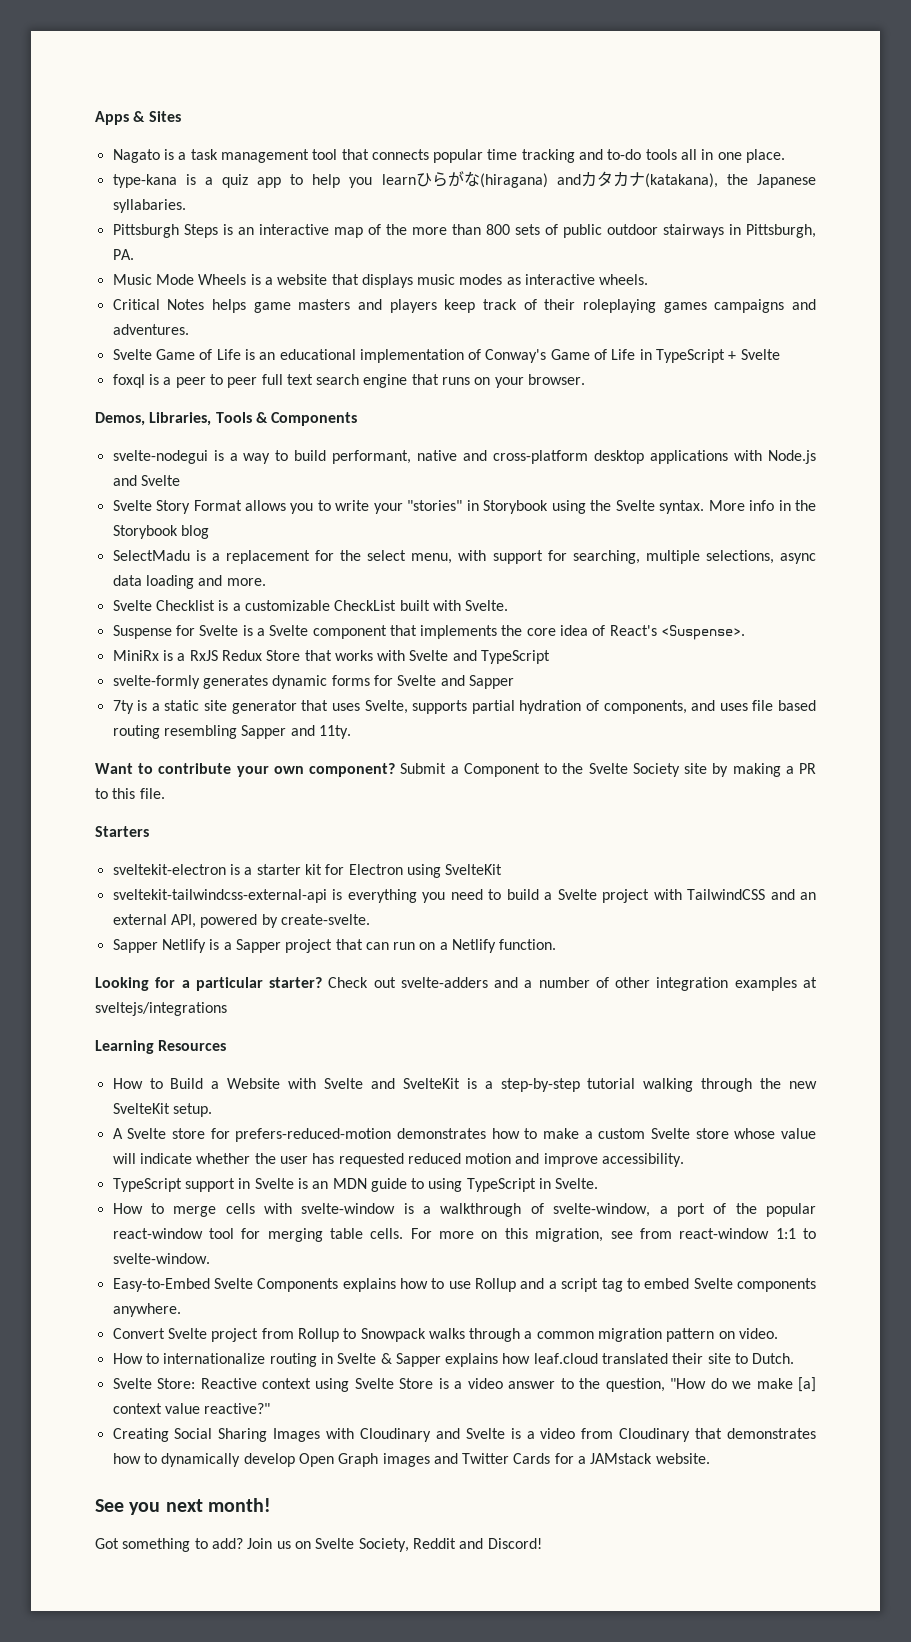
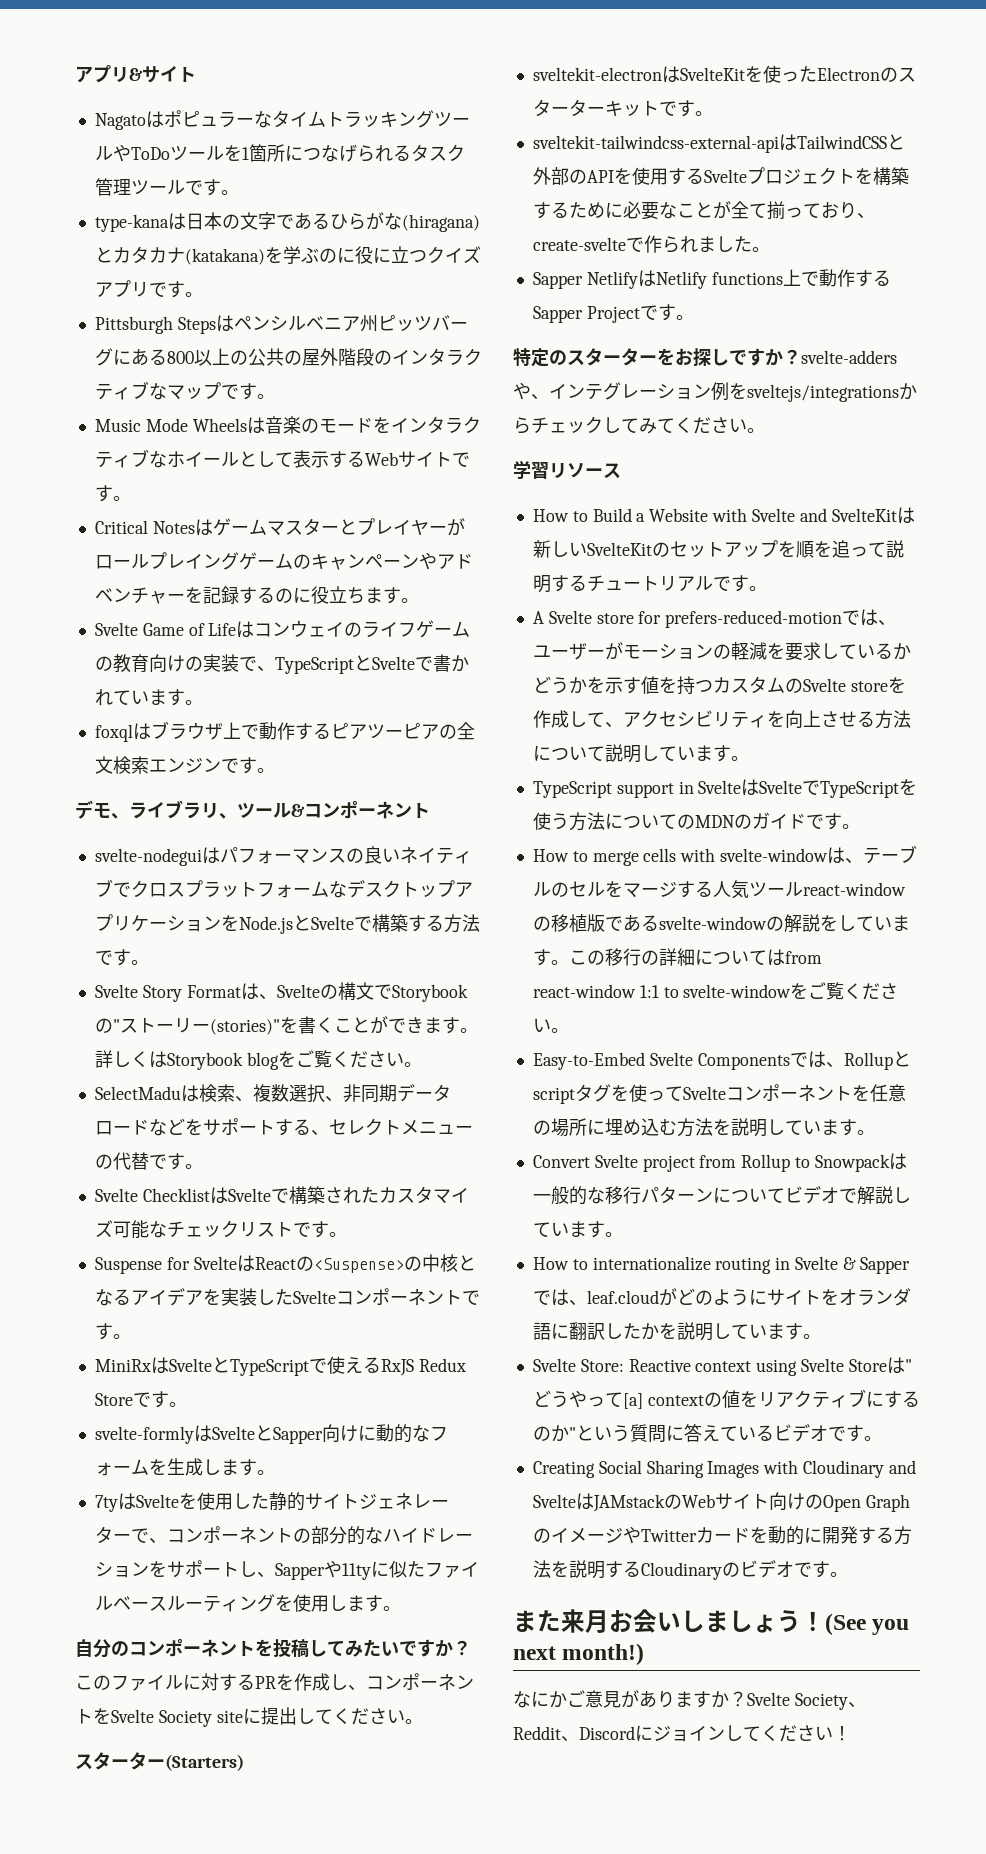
- Apps & Sites
- Nagato is a task management tool that connects popular time tracking and to-do tools all in one place.
- type-kana is a quiz app to help you learnひらがな(hiragana) andカタカナ(katakana), the Japanese syllabaries.
- Pittsburgh Steps is an interactive map of the more than 800 sets of public outdoor stairways in Pittsburgh, PA.
- Music Mode Wheels is a website that displays music modes as interactive wheels.
- Critical Notes helps game masters and players keep track of their roleplaying games campaigns and adventures.
- Svelte Game of Life is an educational implementation of Conway's Game of Life in TypeScript + Svelte
- foxql is a peer to peer full text search engine that runs on your browser.
- Demos, Libraries, Tools & Components
- svelte-nodegui is a way to build performant, native and cross-platform desktop applications with Node.js and Svelte
- Svelte Story Format allows you to write your "stories" in Storybook using the Svelte syntax. More info in the Storybook blog
- SelectMadu is a replacement for the select menu, with support for searching, multiple selections, async data loading and more.
- Svelte Checklist is a customizable CheckList built with Svelte.
- Suspense for Svelte is a Svelte component that implements the core idea of React's <Suspense>.
- MiniRx is a RxJS Redux Store that works with Svelte and TypeScript
- svelte-formly generates dynamic forms for Svelte and Sapper
- 7ty is a static site generator that uses Svelte, supports partial hydration of components, and uses file based routing resembling Sapper and 11ty.
- Want to contribute your own component? Submit a Component to the Svelte Society site by making a PR to this file.
- Starters
- sveltekit-electron is a starter kit for Electron using SvelteKit
- sveltekit-tailwindcss-external-api is everything you need to build a Svelte project with TailwindCSS and an external API, powered by create-svelte.
- Sapper Netlify is a Sapper project that can run on a Netlify function.
- Looking for a particular starter? Check out svelte-adders and a number of other integration examples at sveltejs/integrations
- Learning Resources
+ アプリ&サイト
+ NagatoはポピュラーなタイムトラッキングツールやToDoツールを1箇所につなげられるタスク管理ツールです。
+ type-kanaは日本の文字であるひらがな(hiragana)とカタカナ(katakana)を学ぶのに役に立つクイズアプリです。
+ Pittsburgh Stepsはペンシルベニア州ピッツバーグにある800以上の公共の屋外階段のインタラクティブなマップです。
+ Music Mode Wheelsは音楽のモードをインタラクティブなホイールとして表示するWebサイトです。
+ Critical Notesはゲームマスターとプレイヤーがロールプレイングゲームのキャンペーンやアドベンチャーを記録するのに役立ちます。
+ Svelte Game of Lifeはコンウェイのライフゲームの教育向けの実装で、TypeScriptとSvelteで書かれています。
+ foxqlはブラウザ上で動作するピアツーピアの全文検索エンジンです。
+ デモ、ライブラリ、ツール&コンポーネント
+ svelte-nodeguiはパフォーマンスの良いネイティブでクロスプラットフォームなデスクトップアプリケーションをNode.jsとSvelteで構築する方法です。
+ Svelte Story Formatは、Svelteの構文でStorybookの"ストーリー(stories)"を書くことができます。詳しくはStorybook blogをご覧ください。
+ SelectMaduは検索、複数選択、非同期データロードなどをサポートする、セレクトメニューの代替です。
+ Svelte ChecklistはSvelteで構築されたカスタマイズ可能なチェックリストです。
+ Suspense for SvelteはReactの<Suspense>の中核となるアイデアを実装したSvelteコンポーネントです。
+ MiniRxはSvelteとTypeScriptで使えるRxJS Redux Storeです。
+ svelte-formlyはSvelteとSapper向けに動的なフォームを生成します。
+ 7tyはSvelteを使用した静的サイトジェネレーターで、コンポーネントの部分的なハイドレーションをサポートし、Sapperや11tyに似たファイルベースルーティングを使用します。
+ 自分のコンポーネントを投稿してみたいですか？このファイルに対するPRを作成し、コンポーネントをSvelte Society siteに提出してください。
+ スターター(Starters)
+ sveltekit-electronはSvelteKitを使ったElectronのスターターキットです。
+ sveltekit-tailwindcss-external-apiはTailwindCSSと外部のAPIを使用するSvelteプロジェクトを構築するために必要なことが全て揃っており、create-svelteで作られました。
+ Sapper NetlifyはNetlify functions上で動作するSapper Projectです。
+ 特定のスターターをお探しですか？svelte-addersや、インテグレーション例をsveltejs/integrationsからチェックしてみてください。
+ 学習リソース
- How to Build a Website with Svelte and SvelteKit is a step-by-step tutorial walking through the new SvelteKit setup.
+ How to Build a Website with Svelte and SvelteKitは新しいSvelteKitのセットアップを順を追って説明するチュートリアルです。
- A Svelte store for prefers-reduced-motion demonstrates how to make a custom Svelte store whose value will indicate whether the user has requested reduced motion and improve accessibility.
- TypeScript support in Svelte is an MDN guide to using TypeScript in Svelte.
+ A Svelte store for prefers-reduced-motionでは、ユーザーがモーションの軽減を要求しているかどうかを示す値を持つカスタムのSvelte storeを作成して、アクセシビリティを向上させる方法について説明しています。
+ TypeScript support in SvelteはSvelteでTypeScriptを使う方法についてのMDNのガイドです。
- How to merge cells with svelte-window is a walkthrough of svelte-window, a port of the popular react-window tool for merging table cells. For more on this migration, see from react-window 1:1 to svelte-window.
- Easy-to-Embed Svelte Components explains how to use Rollup and a script tag to embed Svelte components anywhere.
+ How to merge cells with svelte-windowは、テーブルのセルをマージする人気ツールreact-windowの移植版であるsvelte-windowの解説をしています。この移行の詳細についてはfrom react-window 1:1 to svelte-windowをご覧ください。
+ Easy-to-Embed Svelte Componentsでは、Rollupとscriptタグを使ってSvelteコンポーネントを任意の場所に埋め込む方法を説明しています。
- Convert Svelte project from Rollup to Snowpack walks through a common migration pattern on video.
+ Convert Svelte project from Rollup to Snowpackは一般的な移行パターンについてビデオで解説しています。
- How to internationalize routing in Svelte & Sapper explains how leaf.cloud translated their site to Dutch.
+ How to internationalize routing in Svelte & Sapperでは、leaf.cloudがどのようにサイトをオランダ語に翻訳したかを説明しています。
- Svelte Store: Reactive context using Svelte Store is a video answer to the question, "How do we make [a] context value reactive?"
+ Svelte Store: Reactive context using Svelte Storeは"どうやって[a] contextの値をリアクティブにするのか"という質問に答えているビデオです。
- Creating Social Sharing Images with Cloudinary and Svelte is a video from Cloudinary that demonstrates how to dynamically develop Open Graph images and Twitter Cards for a JAMstack website.
- See you next month!
- Got something to add? Join us on Svelte Society, Reddit and Discord!
+ Creating Social Sharing Images with Cloudinary and SvelteはJAMstackのWebサイト向けのOpen GraphのイメージやTwitterカードを動的に開発する方法を説明するCloudinaryのビデオです。
+ また来月お会いしましょう！(See you next month!)
+ なにかご意見がありますか？Svelte Society、Reddit、Discordにジョインしてください！

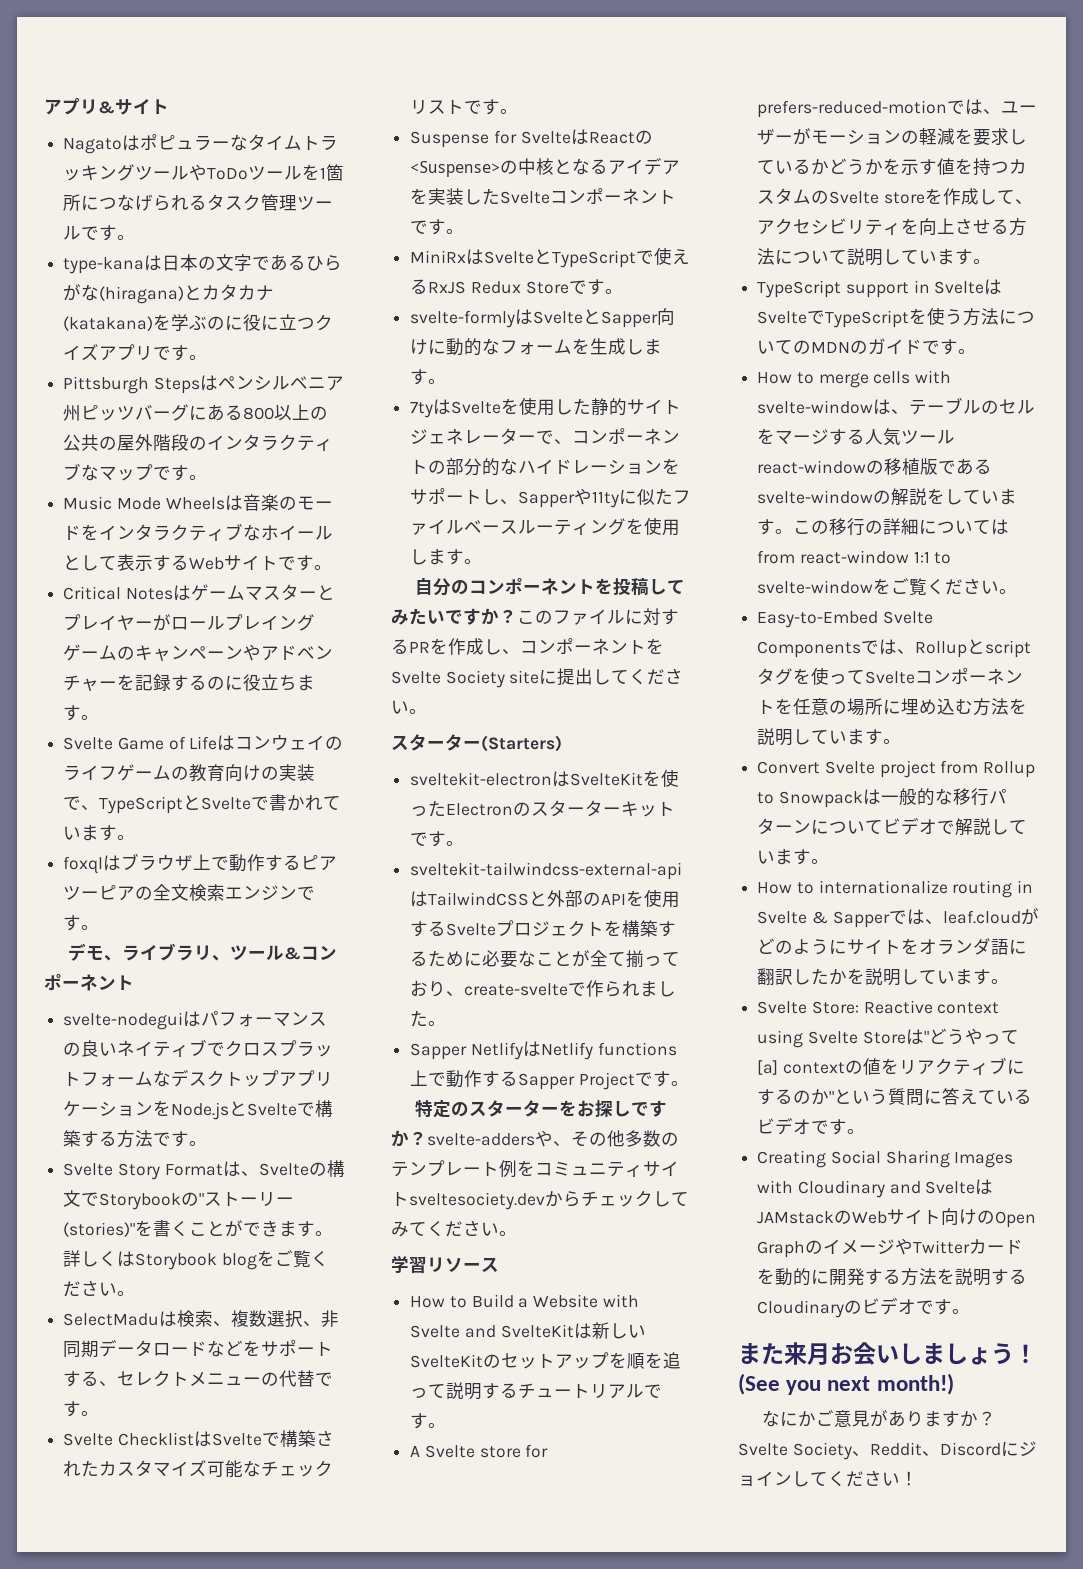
- 特定のスターターをお探しですか？svelte-addersや、インテグレーション例をsveltejs/integrationsからチェックしてみてください。
+ 特定のスターターをお探しですか？svelte-addersや、その他多数のテンプレート例をコミュニティサイトsveltesociety.devからチェックしてみてください。

